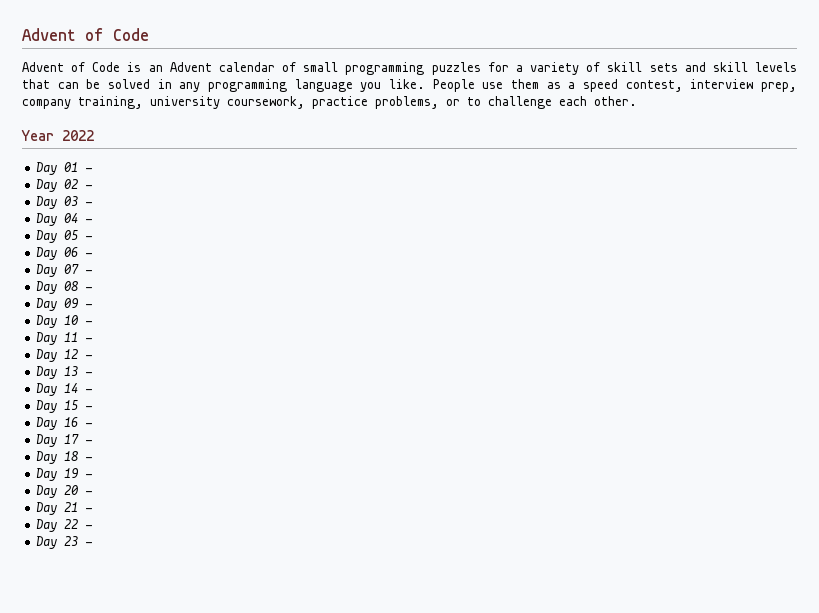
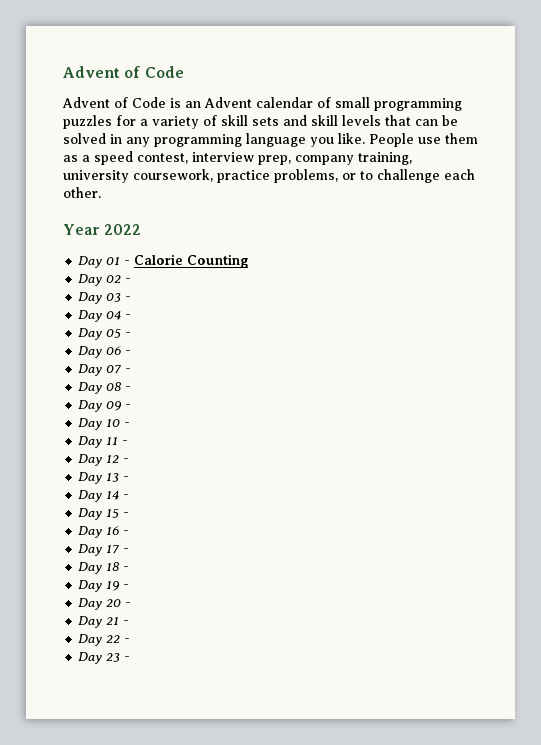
- Day 01 -
+ Day 01 - Calorie Counting

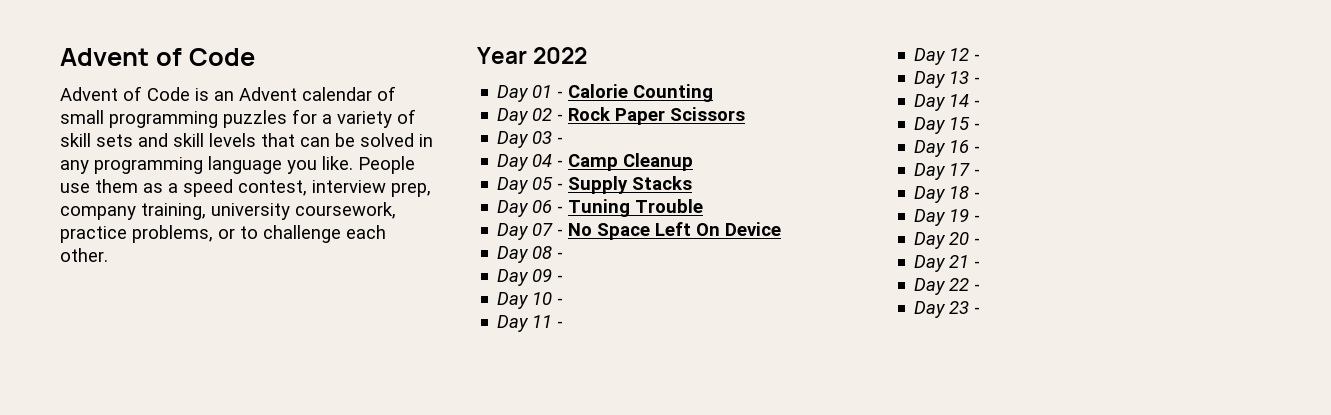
- Day 02 -
+ Day 02 - Rock Paper Scissors
- Day 04 -
+ Day 04 - Camp Cleanup
- Day 05 -
+ Day 05 - Supply Stacks
- Day 06 -
+ Day 06 - Tuning Trouble
- Day 07 -
+ Day 07 - No Space Left On Device

